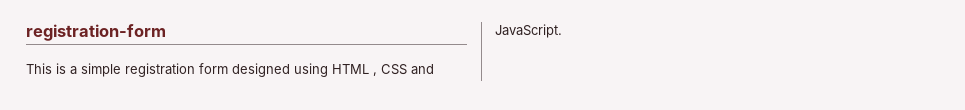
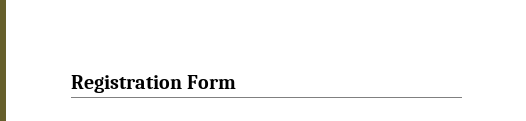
- registration-form
- This is a simple registration form designed using HTML , CSS and JavaScript.
+ Registration Form

